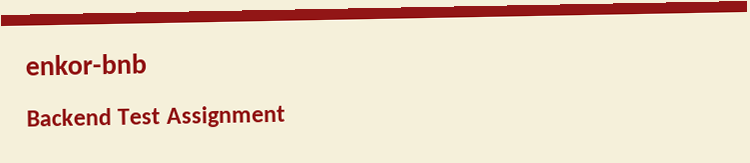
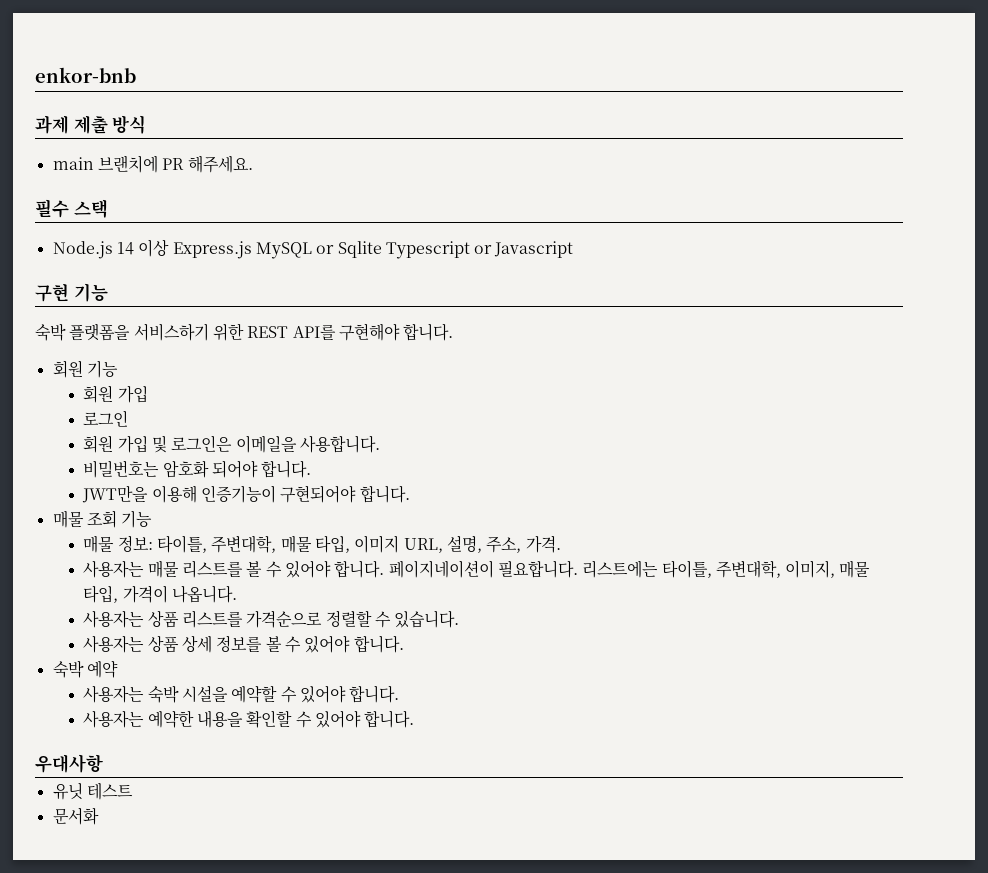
- Backend Test Assignment
+ 과제 제출 방식
+ main 브랜치에 PR 해주세요.
+ 필수 스택
+ Node.js 14 이상 Express.js MySQL or Sqlite Typescript or Javascript
+ 구현 기능
+ 숙박 플랫폼을 서비스하기 위한 REST API를 구현해야 합니다.
+ 회원 기능
+ 회원 가입
+ 로그인
+ 회원 가입 및 로그인은 이메일을 사용합니다.
+ 비밀번호는 암호화 되어야 합니다.
+ JWT만을 이용해 인증기능이 구현되어야 합니다.
+ 매물 조회 기능
+ 매물 정보: 타이틀, 주변대학, 매물 타입, 이미지 URL, 설명, 주소, 가격.
+ 사용자는 매물 리스트를 볼 수 있어야 합니다. 페이지네이션이 필요합니다. 리스트에는 타이틀, 주변대학, 이미지, 매물 타입, 가격이 나옵니다.
+ 사용자는 상품 리스트를 가격순으로 정렬할 수 있습니다.
+ 사용자는 상품 상세 정보를 볼 수 있어야 합니다.
+ 숙박 예약
+ 사용자는 숙박 시설을 예약할 수 있어야 합니다.
+ 사용자는 예약한 내용을 확인할 수 있어야 합니다.
+ 우대사항
+ 유닛 테스트
+ 문서화

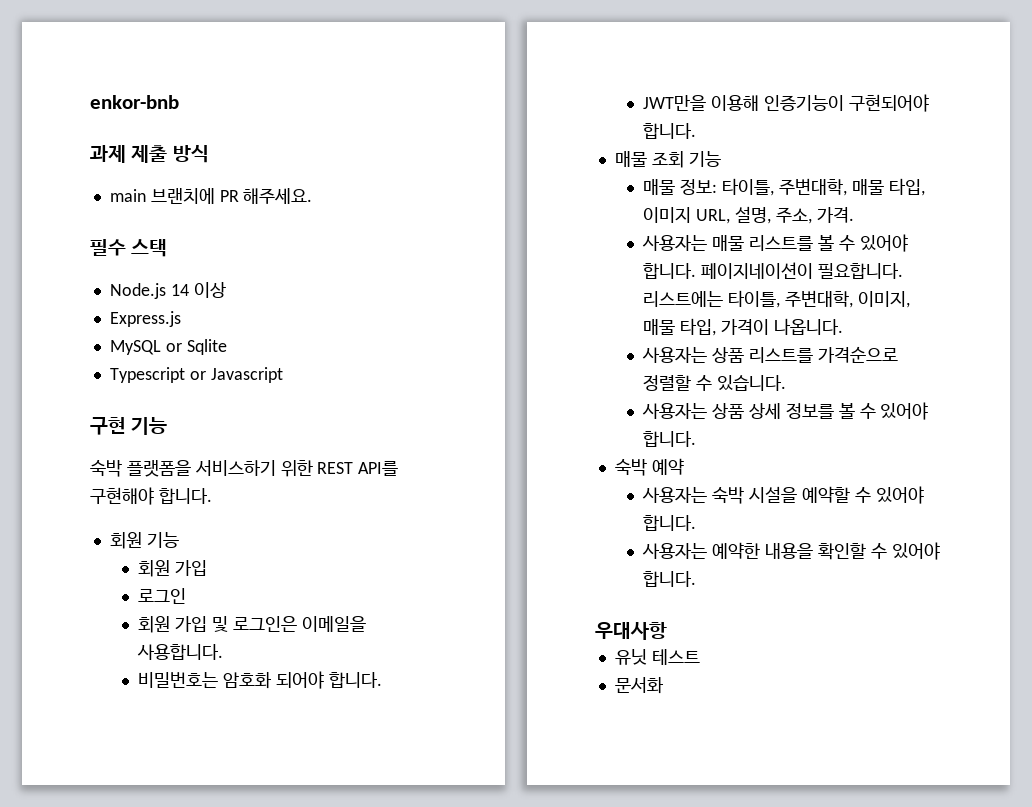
- Node.js 14 이상 Express.js MySQL or Sqlite Typescript or Javascript
+ Node.js 14 이상
+ Express.js
+ MySQL or Sqlite
+ Typescript or Javascript

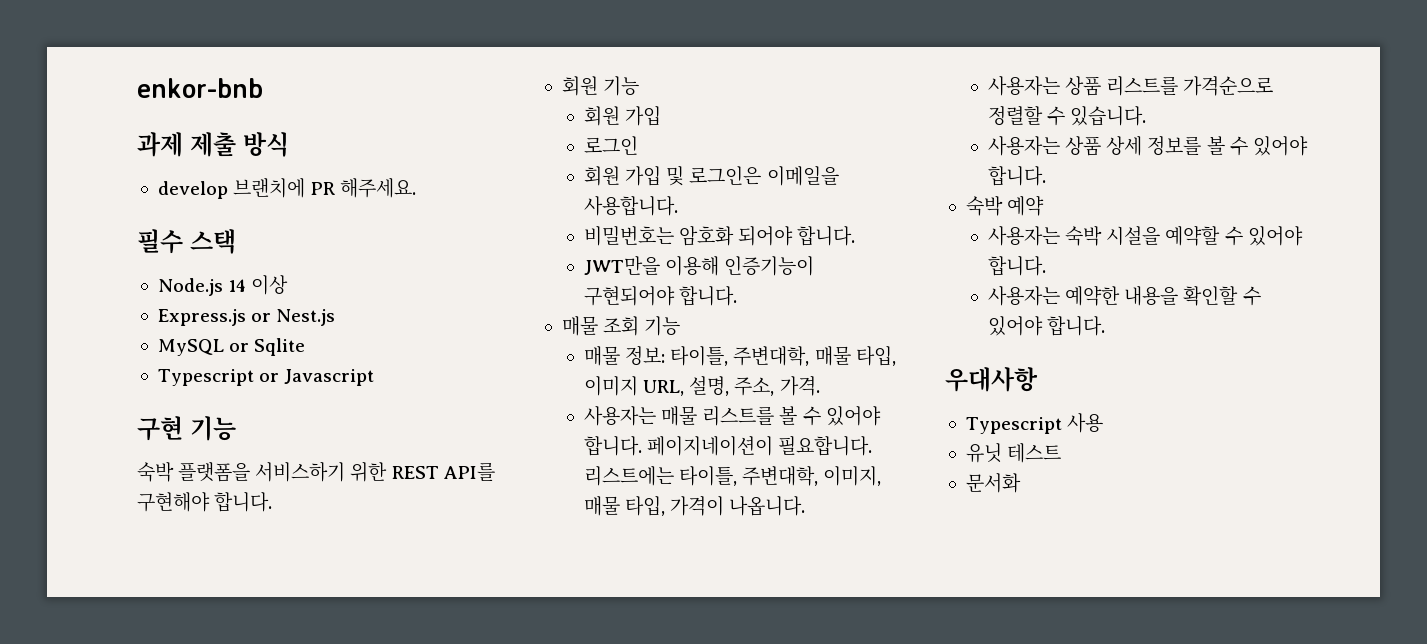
- main 브랜치에 PR 해주세요.
+ develop 브랜치에 PR 해주세요.
- Express.js
+ Express.js or Nest.js
+ Typescript 사용

